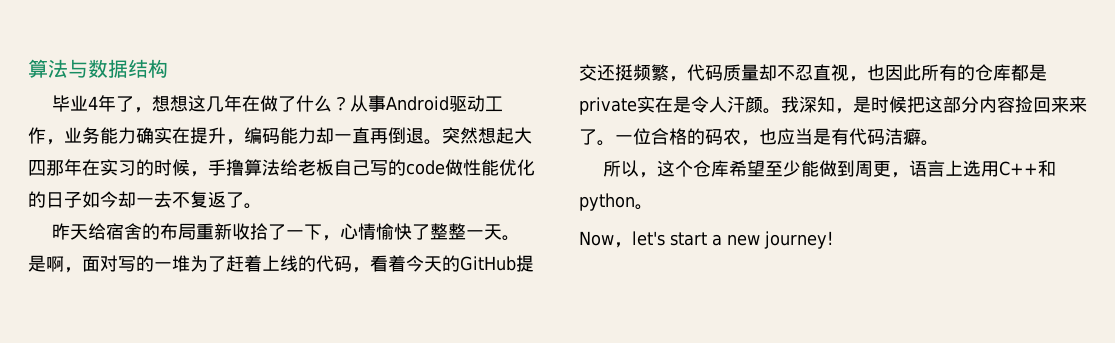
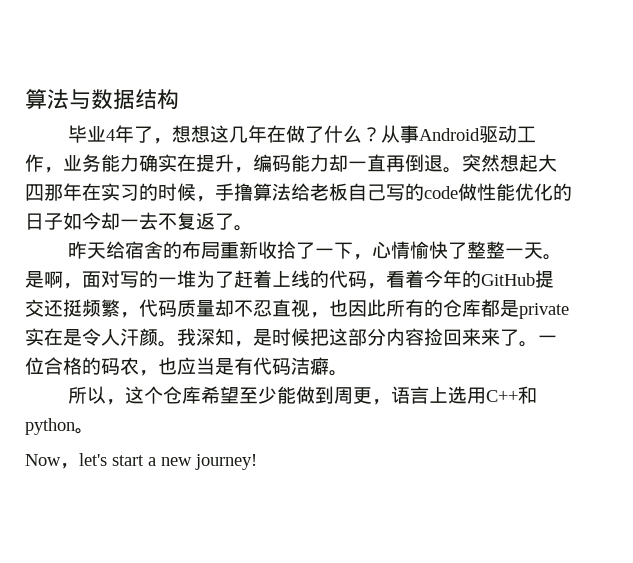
- 是啊，面对写的一堆为了赶着上线的代码，看着今天的GitHub提交还挺频繁，代码质量却不忍直视，也因此所有的仓库都是private实在是令人汗颜。
+ 是啊，面对写的一堆为了赶着上线的代码，看着今年的GitHub提交还挺频繁，代码质量却不忍直视，也因此所有的仓库都是private实在是令人汗颜。

